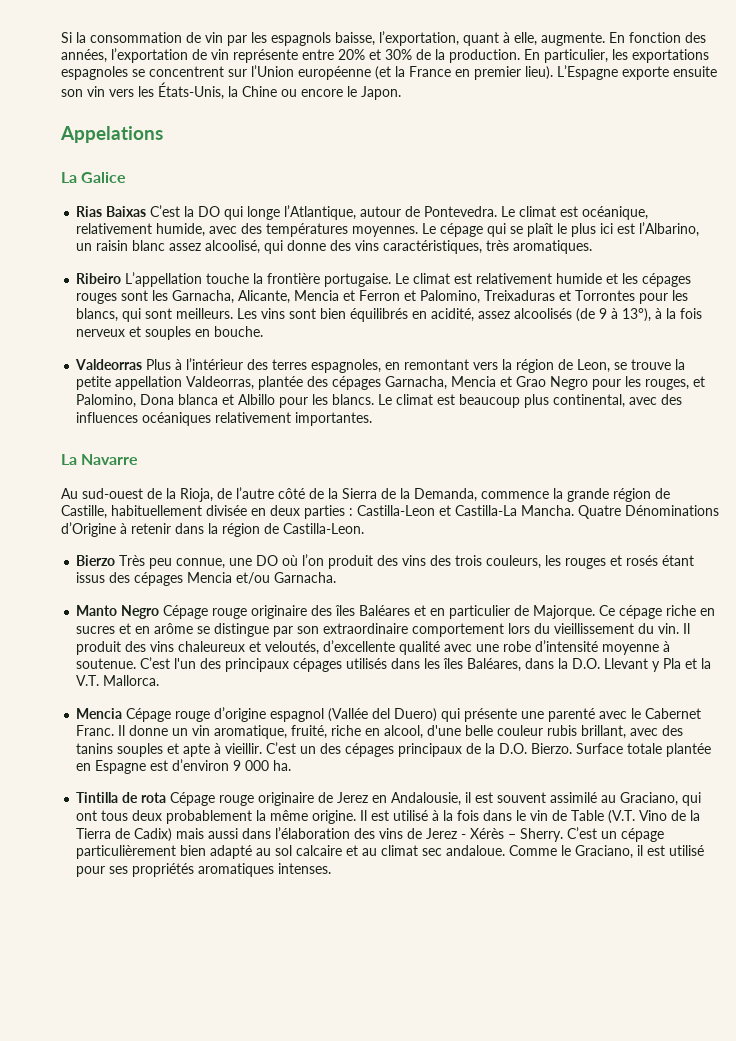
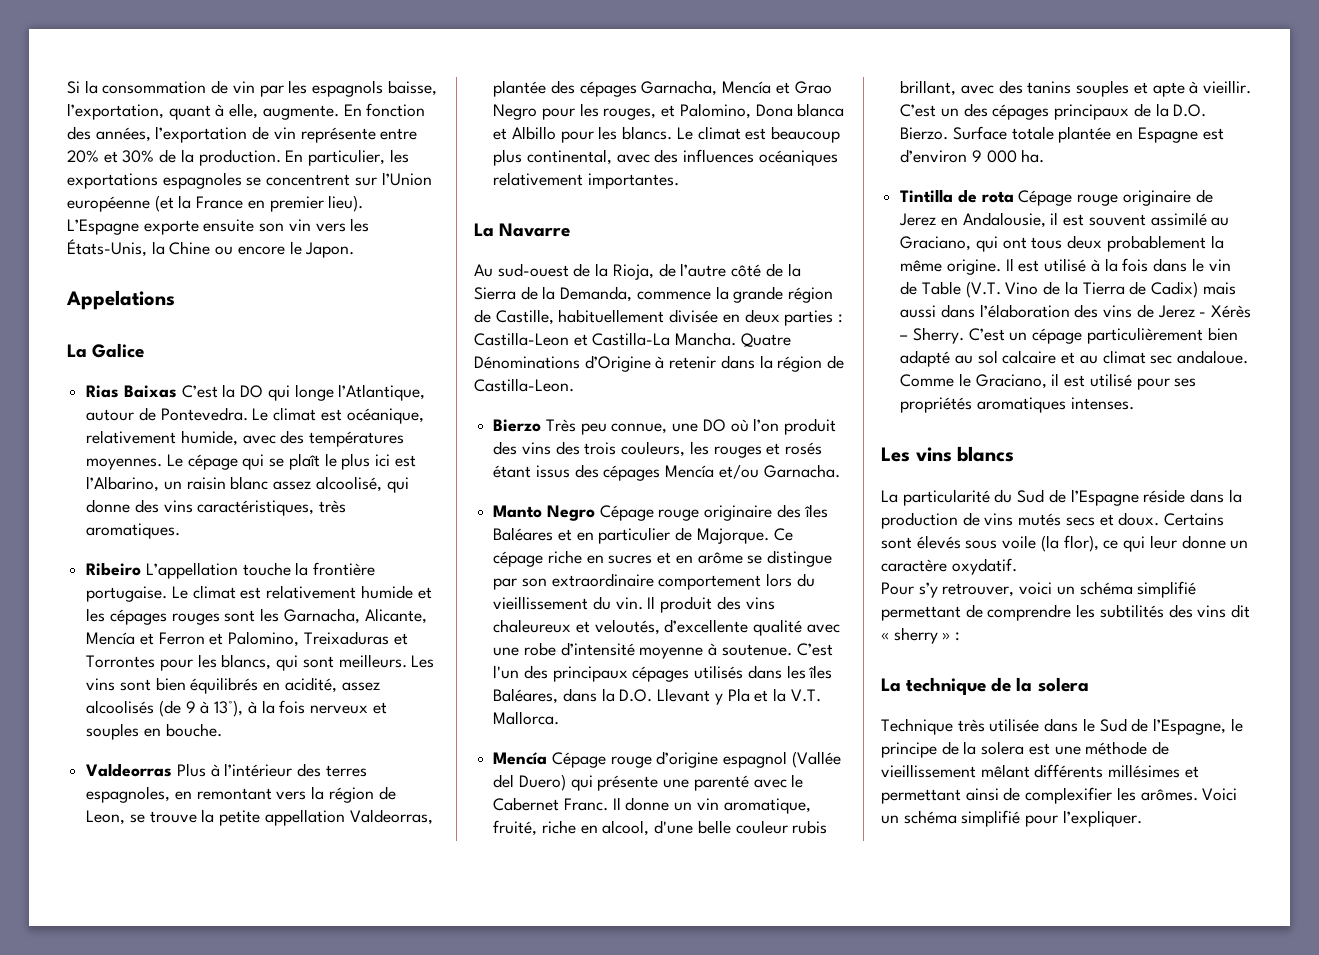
- Le climat est relativement humide et les cépages rouges sont les Garnacha, Alicante, Mencia et Ferron et Palomino, Treixaduras et Torrontes pour les blancs, qui sont meilleurs.
+ Le climat est relativement humide et les cépages rouges sont les Garnacha, Alicante, Mencía et Ferron et Palomino, Treixaduras et Torrontes pour les blancs, qui sont meilleurs.
- Valdeorras Plus à l’intérieur des terres espagnoles, en remontant vers la région de Leon, se trouve la petite appellation Valdeorras, plantée des cépages Garnacha, Mencia et Grao Negro pour les rouges, et Palomino, Dona blanca et Albillo pour les blancs.
+ Valdeorras Plus à l’intérieur des terres espagnoles, en remontant vers la région de Leon, se trouve la petite appellation Valdeorras, plantée des cépages Garnacha, Mencía et Grao Negro pour les rouges, et Palomino, Dona blanca et Albillo pour les blancs.
- Bierzo Très peu connue, une DO où l’on produit des vins des trois couleurs, les rouges et rosés étant issus des cépages Mencia et/ou Garnacha.
+ Bierzo Très peu connue, une DO où l’on produit des vins des trois couleurs, les rouges et rosés étant issus des cépages Mencía et/ou Garnacha.
- Mencia Cépage rouge d’origine espagnol (Vallée del Duero) qui présente une parenté avec le Cabernet Franc.
+ Mencía Cépage rouge d’origine espagnol (Vallée del Duero) qui présente une parenté avec le Cabernet Franc.
+ Les vins blancs
+ La particularité du Sud de l’Espagne réside dans la production de vins mutés secs et doux. Certains sont élevés sous voile (la flor), ce qui leur donne un caractère oxydatif.
+ Pour s’y retrouver, voici un schéma simplifié permettant de comprendre les subtilités des vins dit « sherry » :
+ La technique de la solera
+ Technique très utilisée dans le Sud de l’Espagne, le principe de la solera est une méthode de vieillissement mêlant différents millésimes et permettant ainsi de complexifier les arômes. Voici un schéma simplifié pour l’expliquer.

